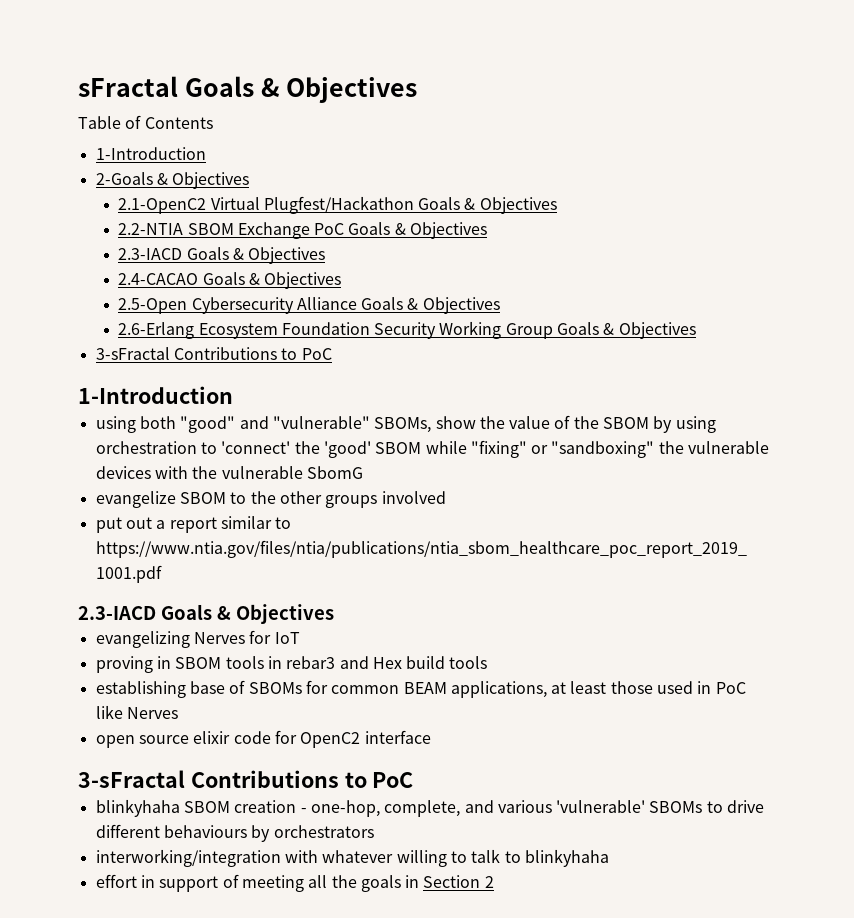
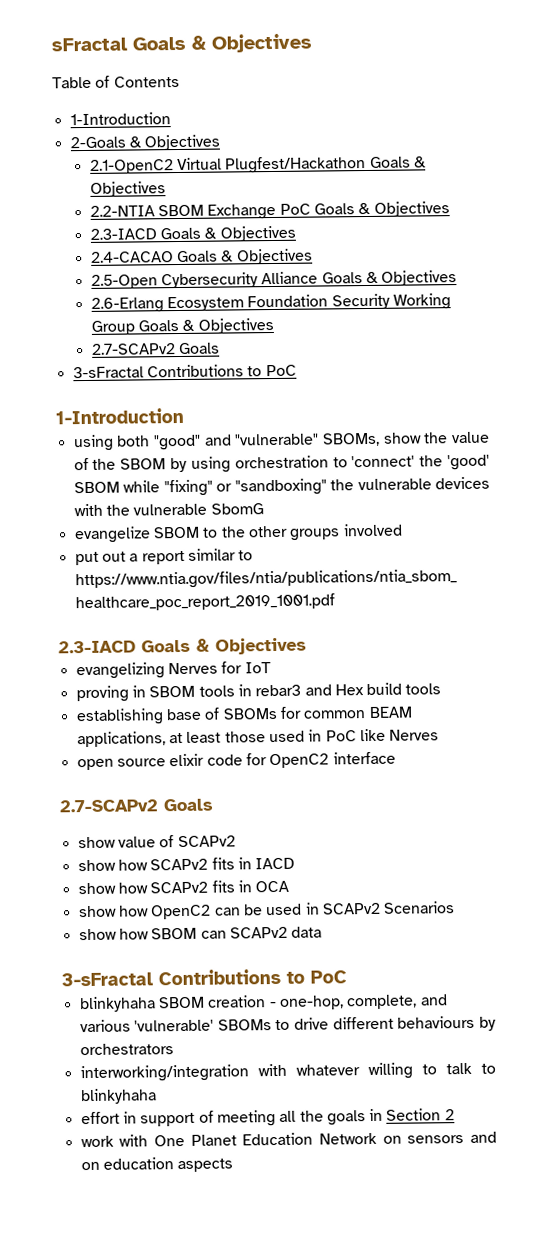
  2.6-Erlang Ecosystem Foundation Security Working Group Goals & Objectives
+ 2.7-SCAPv2 Goals
  open source elixir code for OpenC2 interface
+ 2.7-SCAPv2 Goals
+ show value of SCAPv2
+ show how SCAPv2 fits in IACD
+ show how SCAPv2 fits in OCA
+ show how OpenC2 can be used in SCAPv2 Scenarios
+ show how SBOM can SCAPv2 data
+ work with One Planet Education Network on sensors and on education aspects

